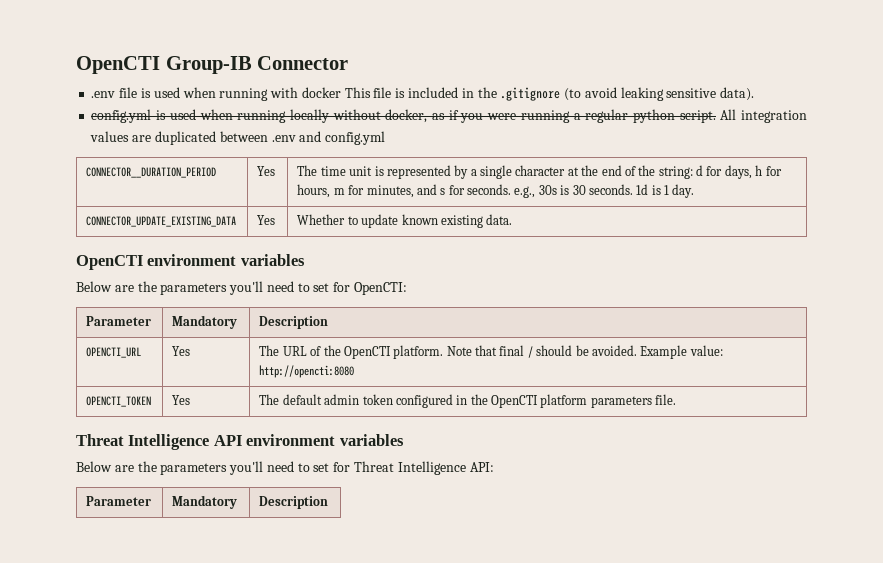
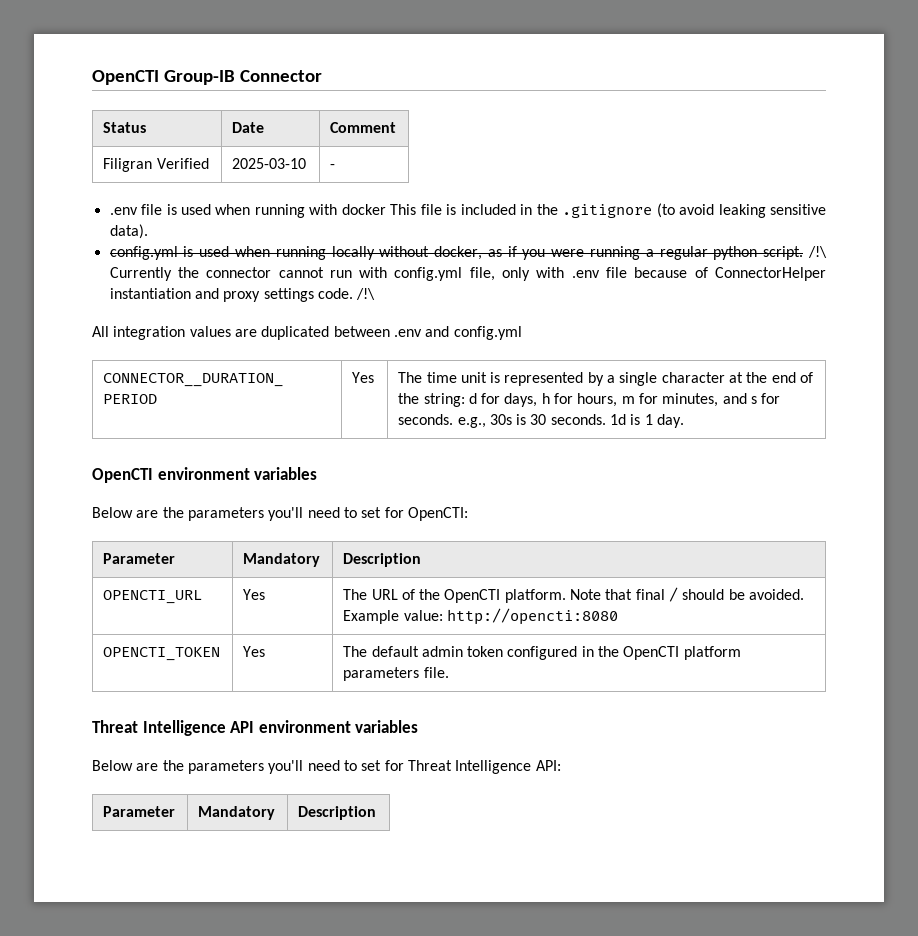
+ Status | Date | Comment
+ Filigran Verified | 2025-03-10 | -
- config.yml is used when running locally without docker, as if you were running a regular python script. All integration values are duplicated between .env and config.yml
+ config.yml is used when running locally without docker, as if you were running a regular python script. /!\ Currently the connector cannot run with config.yml file, only with .env file because of ConnectorHelper instantiation and proxy settings code. /!\
+ All integration values are duplicated between .env and config.yml
- CONNECTOR_UPDATE_EXISTING_DATA | Yes | Whether to update known existing data.

